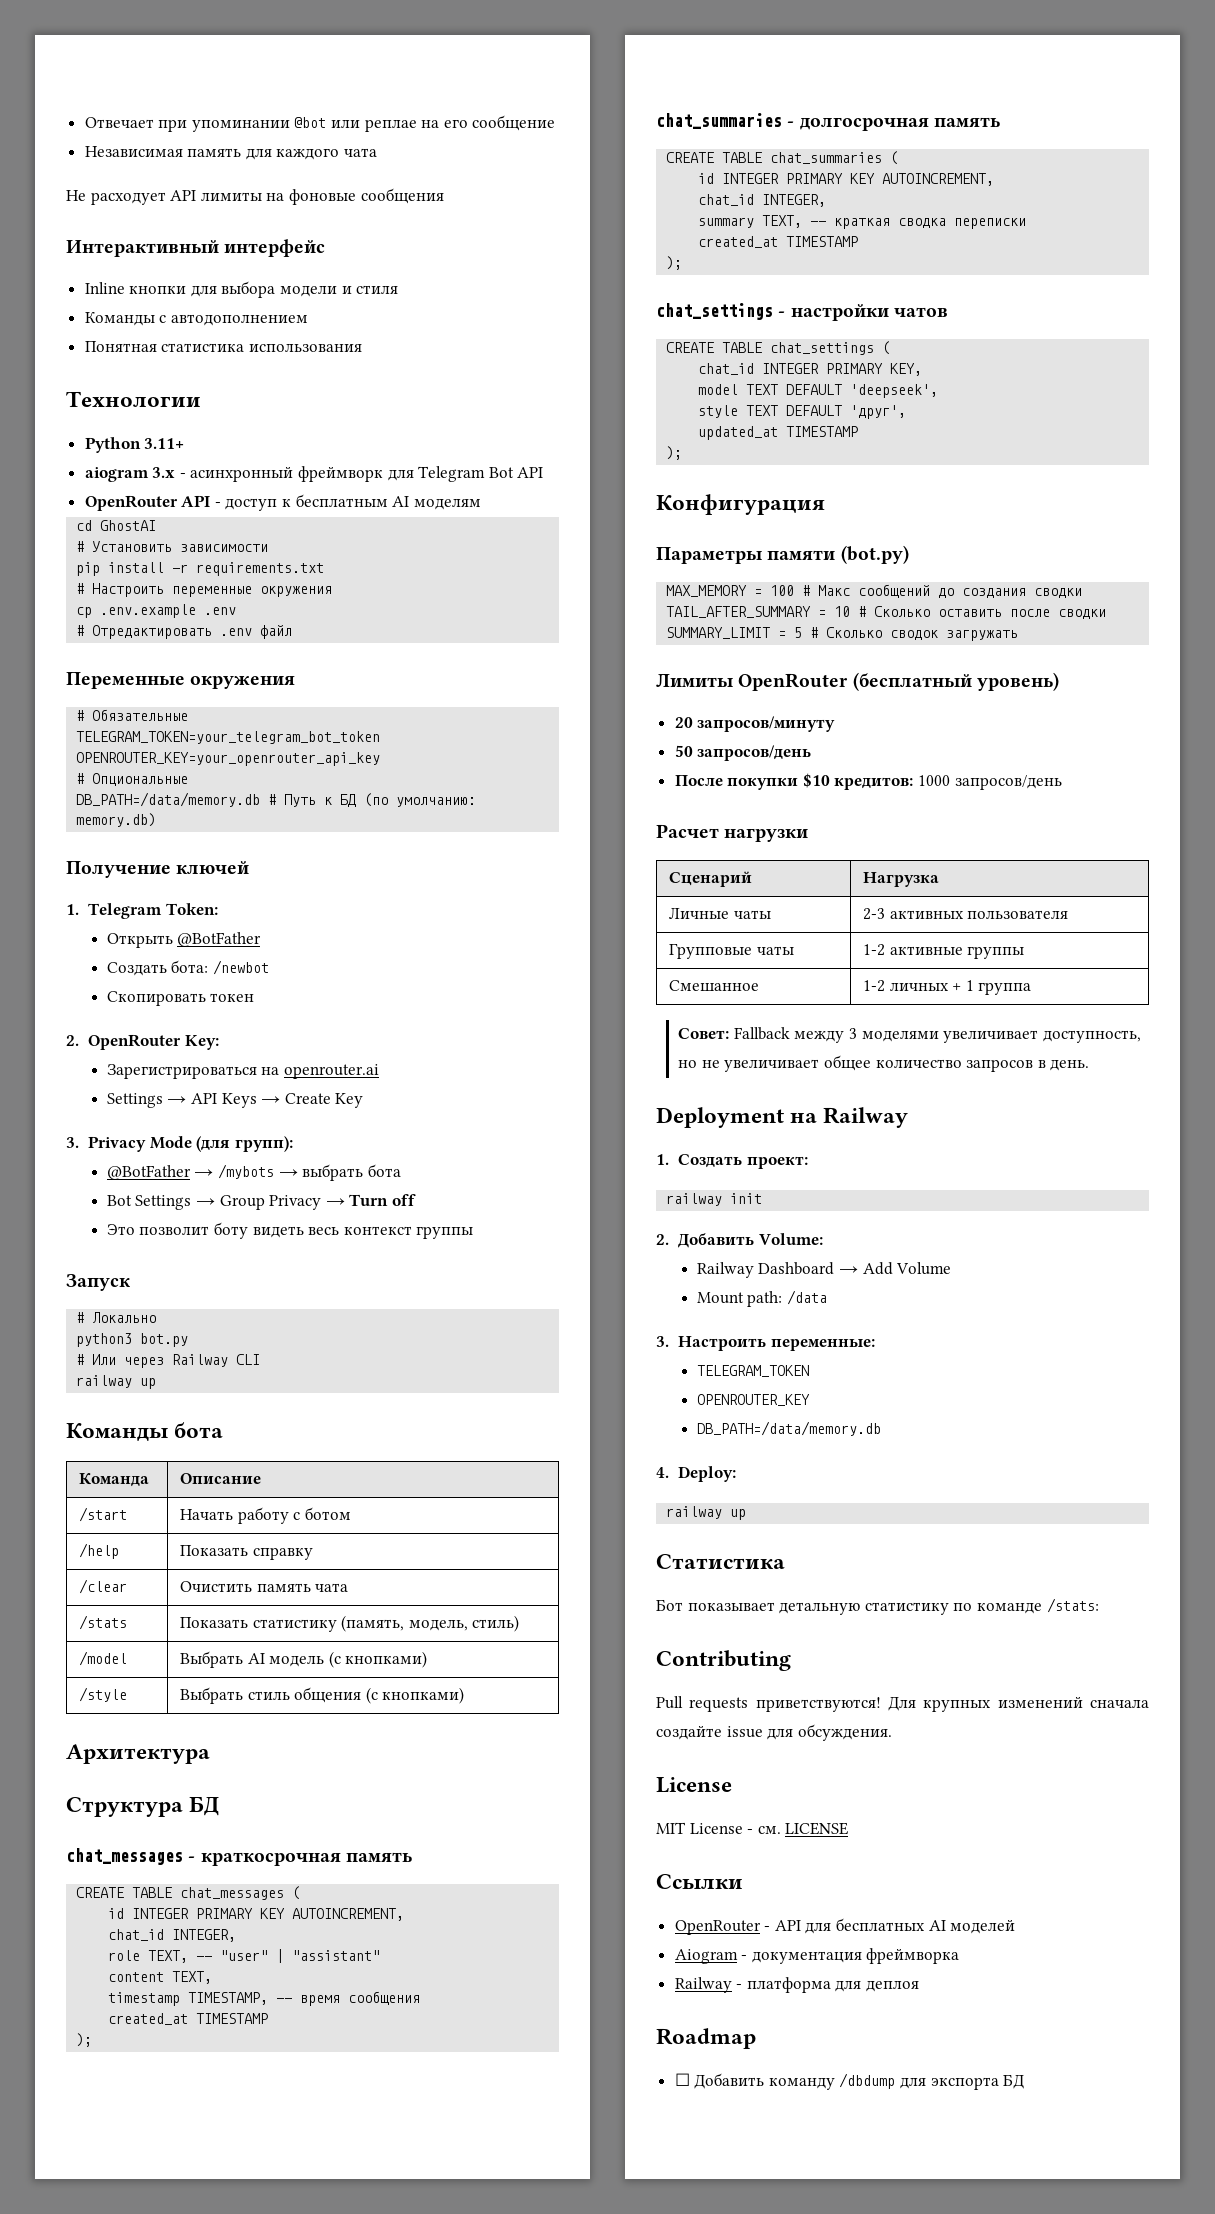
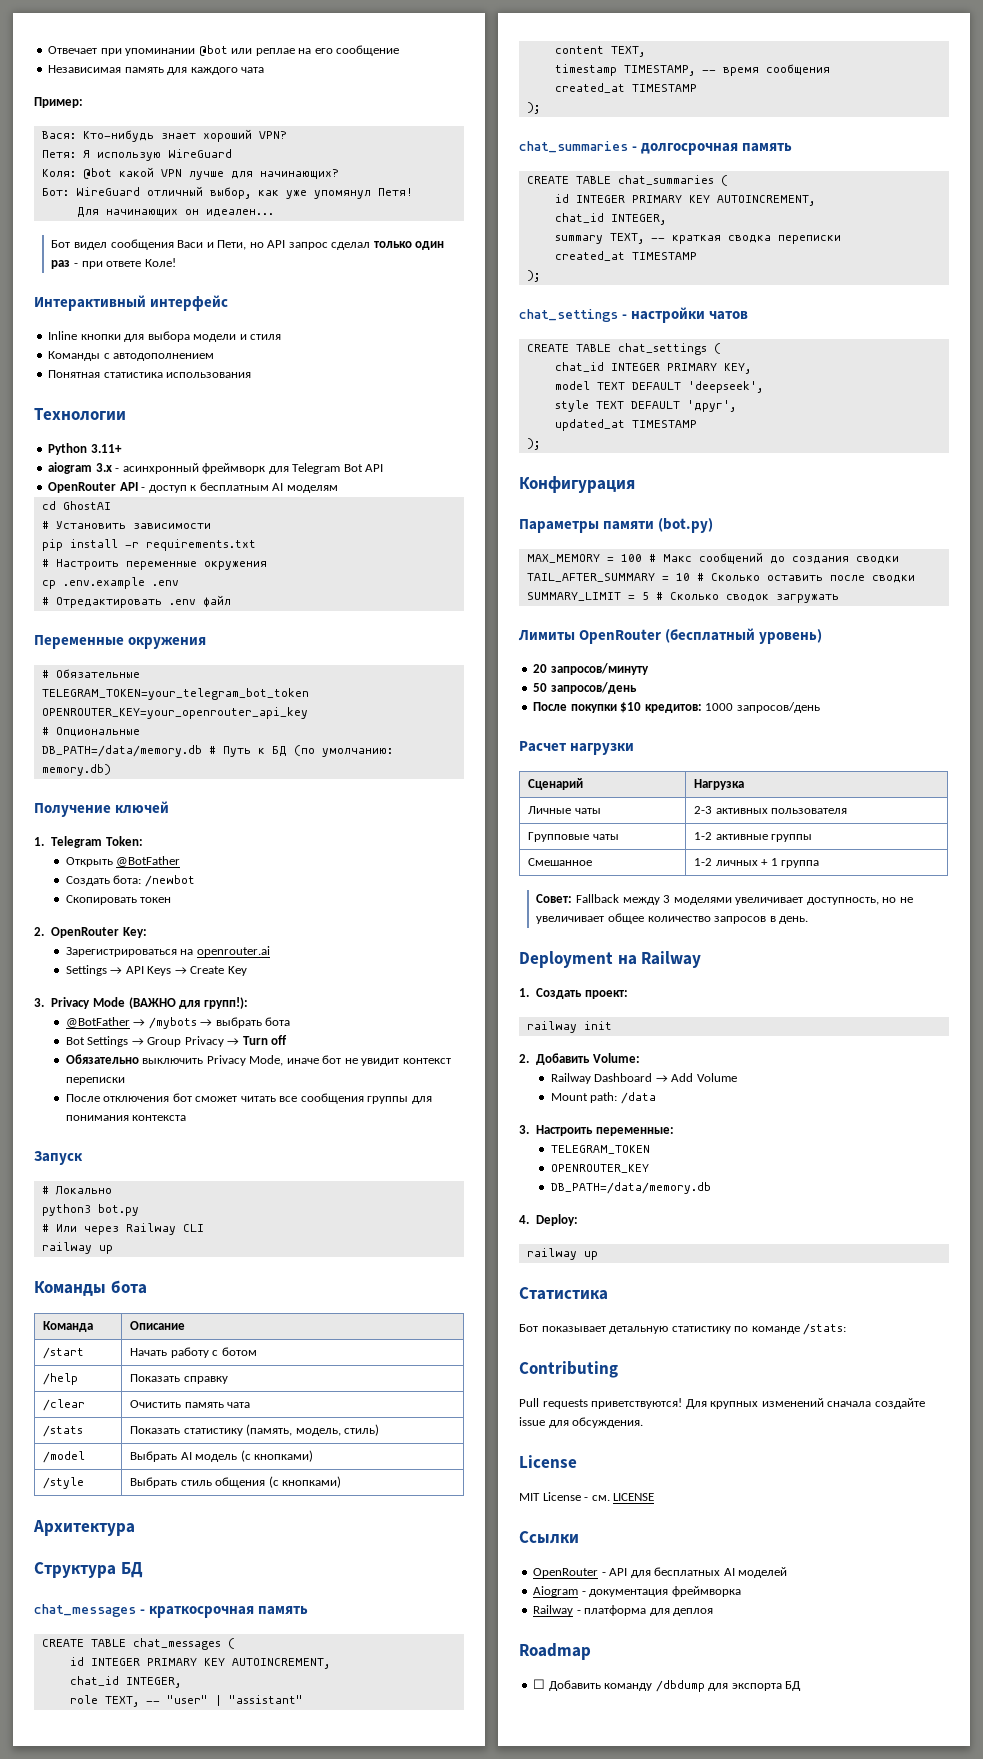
- Не расходует API лимиты на фоновые сообщения
+ Пример:
+ Вася: Кто-нибудь знает хороший VPN?
+ Петя: Я использую WireGuard
+ Коля: @bot какой VPN лучше для начинающих?
+ Бот: WireGuard отличный выбор, как уже упомянул Петя!
+ Для начинающих он идеален...
+ Бот видел сообщения Васи и Пети, но API запрос сделал только один раз - при ответе Коле!
- 3. Privacy Mode (для групп):
+ 3. Privacy Mode (ВАЖНО для групп!):
- Это позволит боту видеть весь контекст группы
+ Обязательно выключить Privacy Mode, иначе бот не увидит контекст переписки
+ После отключения бот сможет читать все сообщения группы для понимания контекста

